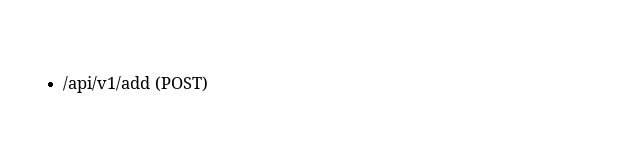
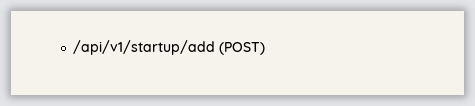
- /api/v1/add (POST)
+ /api/v1/startup/add (POST)

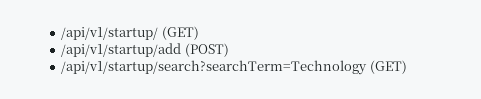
+ /api/v1/startup/ (GET)
+ /api/v1/startup/search?searchTerm=Technology (GET)

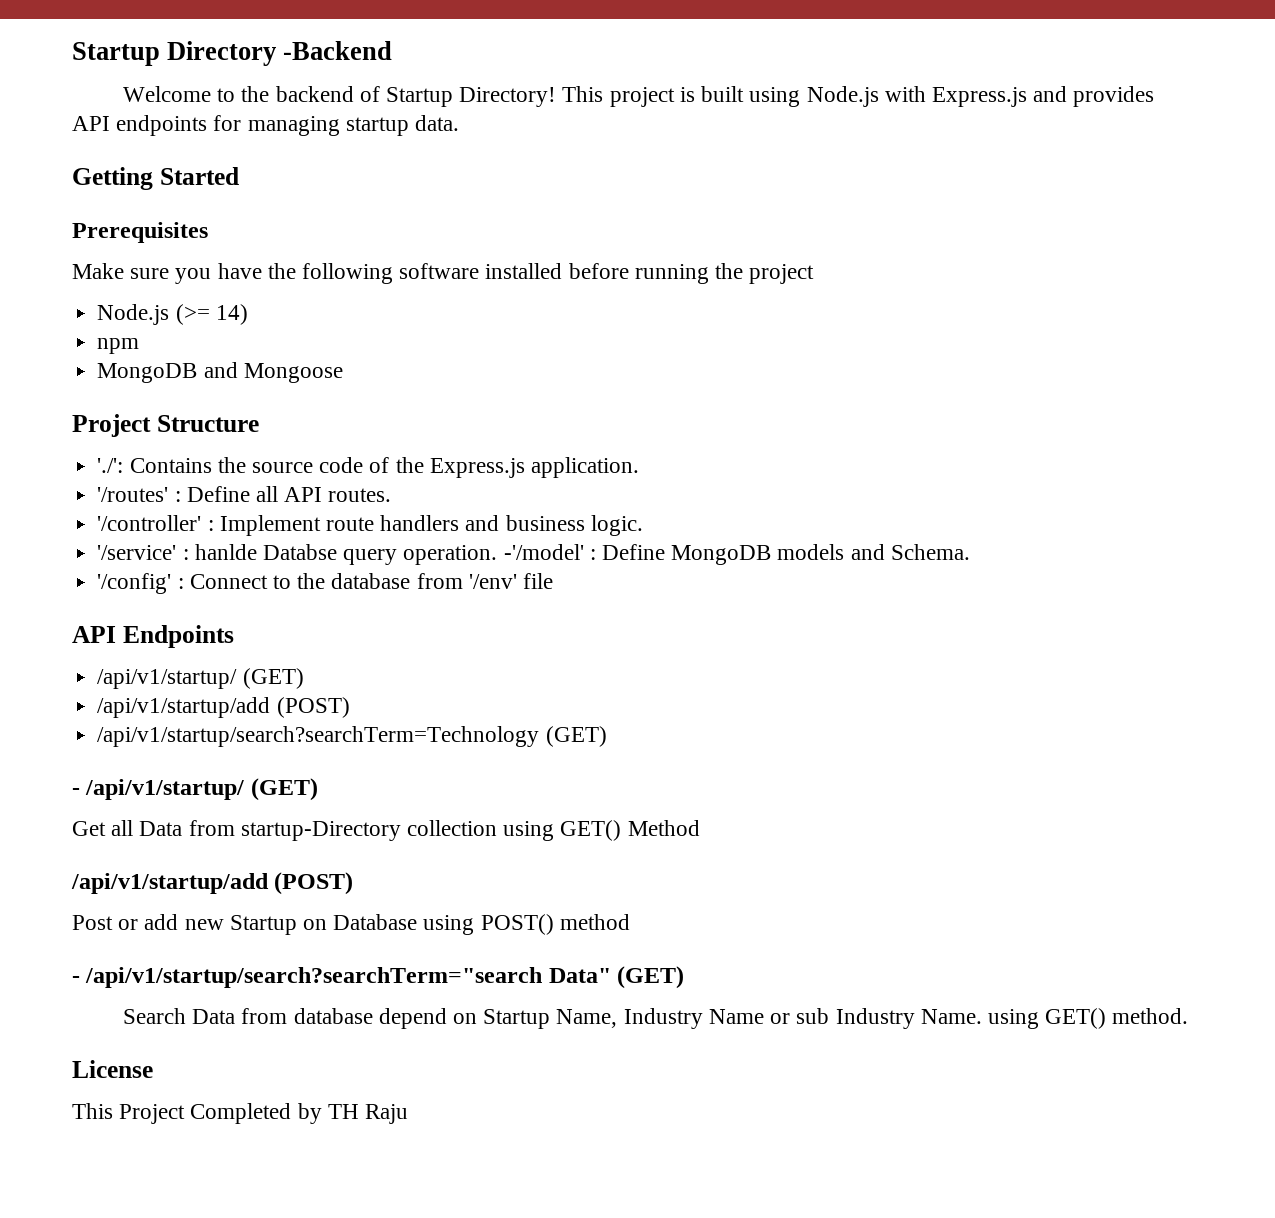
+ Startup Directory -Backend
+ Welcome to the backend of Startup Directory! This project is built using Node.js with Express.js and provides API endpoints for managing startup data.
+ Getting Started
+ Prerequisites
+ Make sure you have the following software installed before running the project
+ Node.js (>= 14)
+ npm
+ MongoDB and Mongoose
+ Project Structure
+ './': Contains the source code of the Express.js application.
+ '/routes' : Define all API routes.
+ '/controller' : Implement route handlers and business logic.
+ '/service' : hanlde Databse query operation. -'/model' : Define MongoDB models and Schema.
+ '/config' : Connect to the database from '/env' file
+ API Endpoints
+ - /api/v1/startup/ (GET)
+ Get all Data from startup-Directory collection using GET() Method
+ /api/v1/startup/add (POST)
+ Post or add new Startup on Database using POST() method
+ - /api/v1/startup/search?searchTerm="search Data" (GET)
+ Search Data from database depend on Startup Name, Industry Name or sub Industry Name. using GET() method.
+ License
+ This Project Completed by TH Raju

